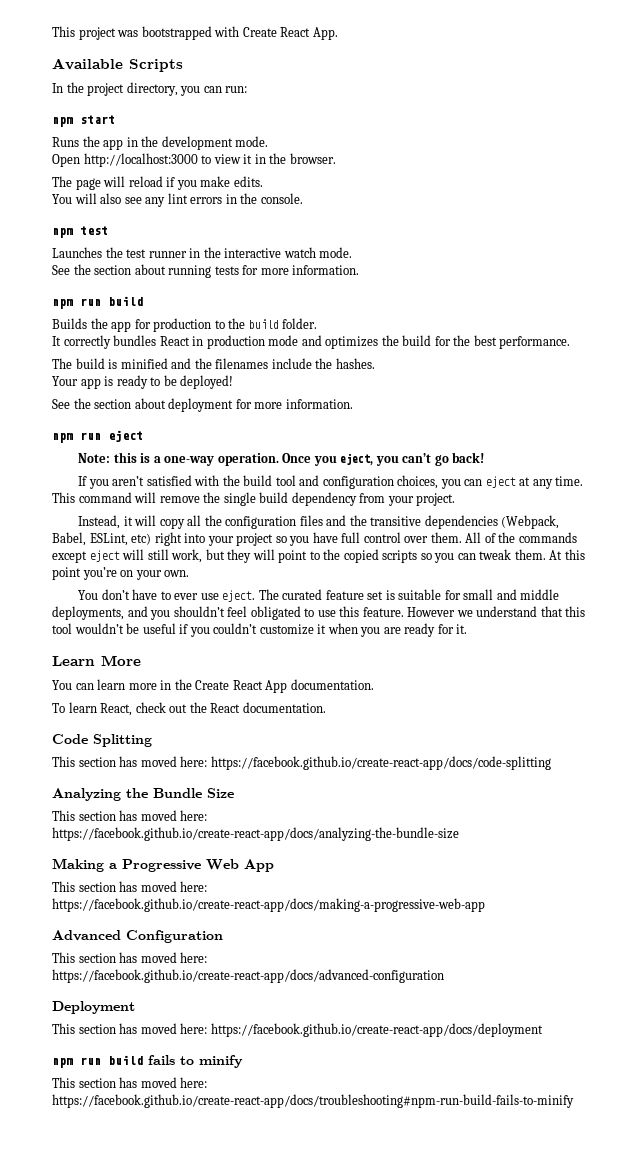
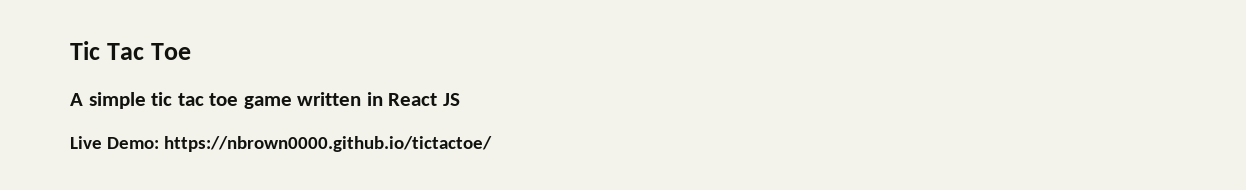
- This project was bootstrapped with Create React App.
- Available Scripts
- In the project directory, you can run:
- npm start
- Runs the app in the development mode.
- Open http://localhost:3000 to view it in the browser.
- The page will reload if you make edits.
- You will also see any lint errors in the console.
- npm test
- Launches the test runner in the interactive watch mode.
- See the section about running tests for more information.
- npm run build
- Builds the app for production to the build folder.
- It correctly bundles React in production mode and optimizes the build for the best performance.
- The build is minified and the filenames include the hashes.
- Your app is ready to be deployed!
- See the section about deployment for more information.
- npm run eject
- Note: this is a one-way operation. Once you eject, you can’t go back!
- If you aren’t satisfied with the build tool and configuration choices, you can eject at any time. This command will remove the single build dependency from your project.
- Instead, it will copy all the configuration files and the transitive dependencies (Webpack, Babel, ESLint, etc) right into your project so you have full control over them. All of the commands except eject will still work, but they will point to the copied scripts so you can tweak them. At this point you’re on your own.
- You don’t have to ever use eject. The curated feature set is suitable for small and middle deployments, and you shouldn’t feel obligated to use this feature. However we understand that this tool wouldn’t be useful if you couldn’t customize it when you are ready for it.
- Learn More
- You can learn more in the Create React App documentation.
- To learn React, check out the React documentation.
- Code Splitting
- This section has moved here: https://facebook.github.io/create-react-app/docs/code-splitting
- Analyzing the Bundle Size
- This section has moved here: https://facebook.github.io/create-react-app/docs/analyzing-the-bundle-size
- Making a Progressive Web App
- This section has moved here: https://facebook.github.io/create-react-app/docs/making-a-progressive-web-app
- Advanced Configuration
- This section has moved here: https://facebook.github.io/create-react-app/docs/advanced-configuration
- Deployment
- This section has moved here: https://facebook.github.io/create-react-app/docs/deployment
- npm run build fails to minify
- This section has moved here: https://facebook.github.io/create-react-app/docs/troubleshooting#npm-run-build-fails-to-minify
+ Tic Tac Toe
+ A simple tic tac toe game written in React JS
+ Live Demo: https://nbrown0000.github.io/tictactoe/

